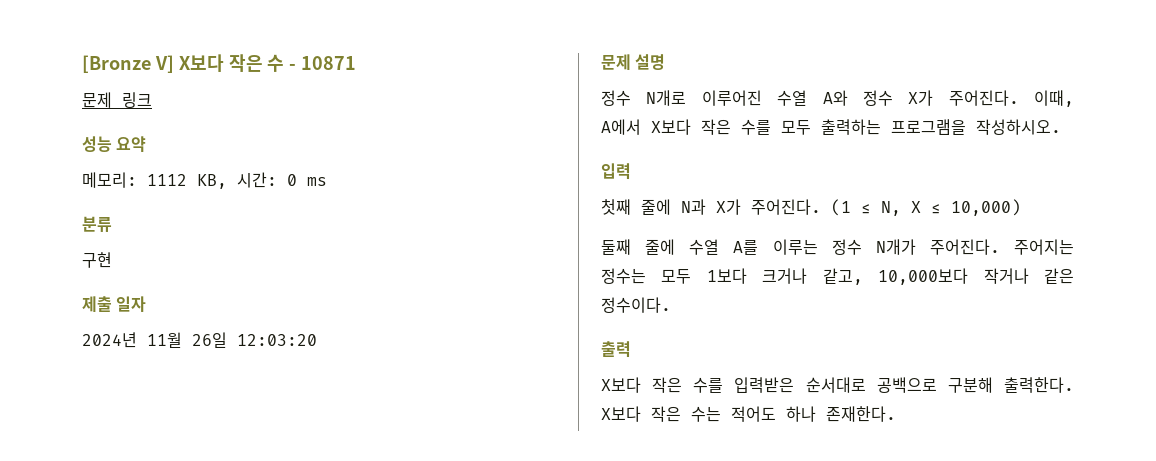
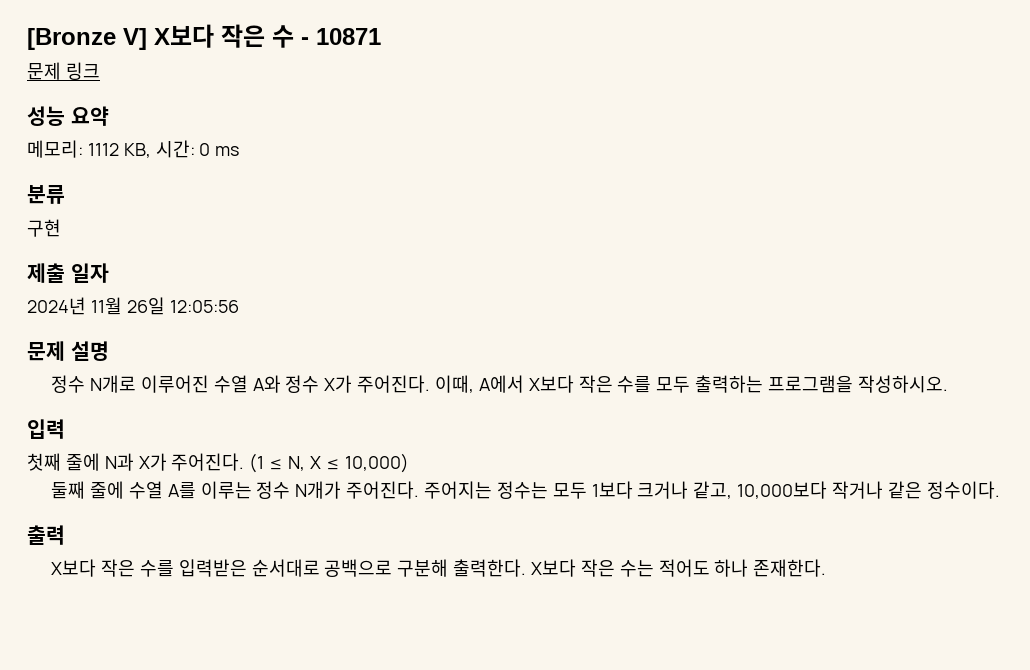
- 2024년 11월 26일 12:03:20
+ 2024년 11월 26일 12:05:56

